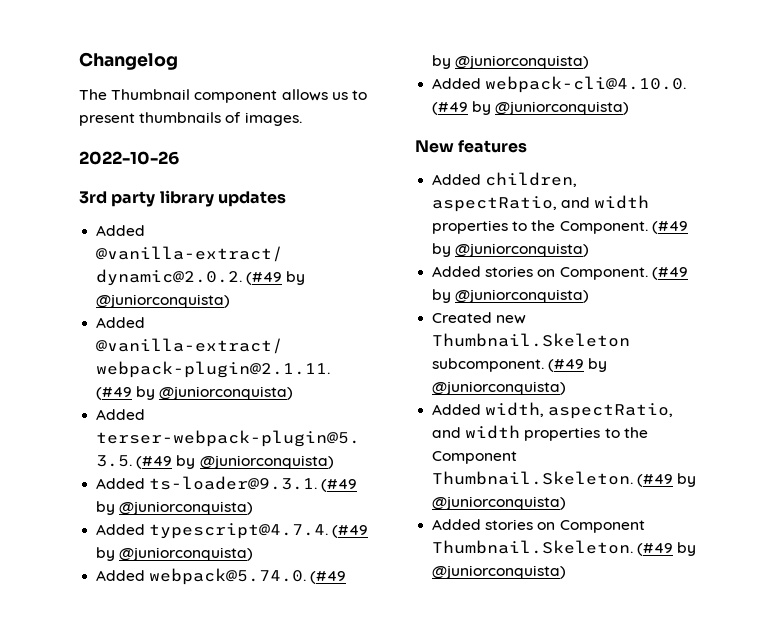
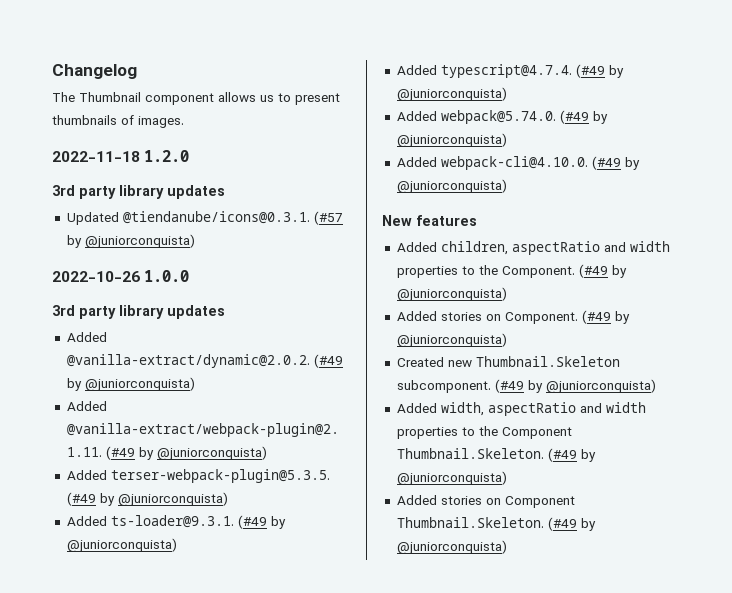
+ 2022-11-18 1.2.0
+ 3rd party library updates
+ Updated @tiendanube/icons@0.3.1. (#57 by @juniorconquista)
- 2022-10-26
+ 2022-10-26 1.0.0
- Added children, aspectRatio, and width properties to the Component.
+ Added children, aspectRatio and width properties to the Component.
- Added width, aspectRatio, and width properties to the Component Thumbnail.Skeleton. (#49 by @juniorconquista)
+ Added width, aspectRatio and width properties to the Component Thumbnail.Skeleton. (#49 by @juniorconquista)

